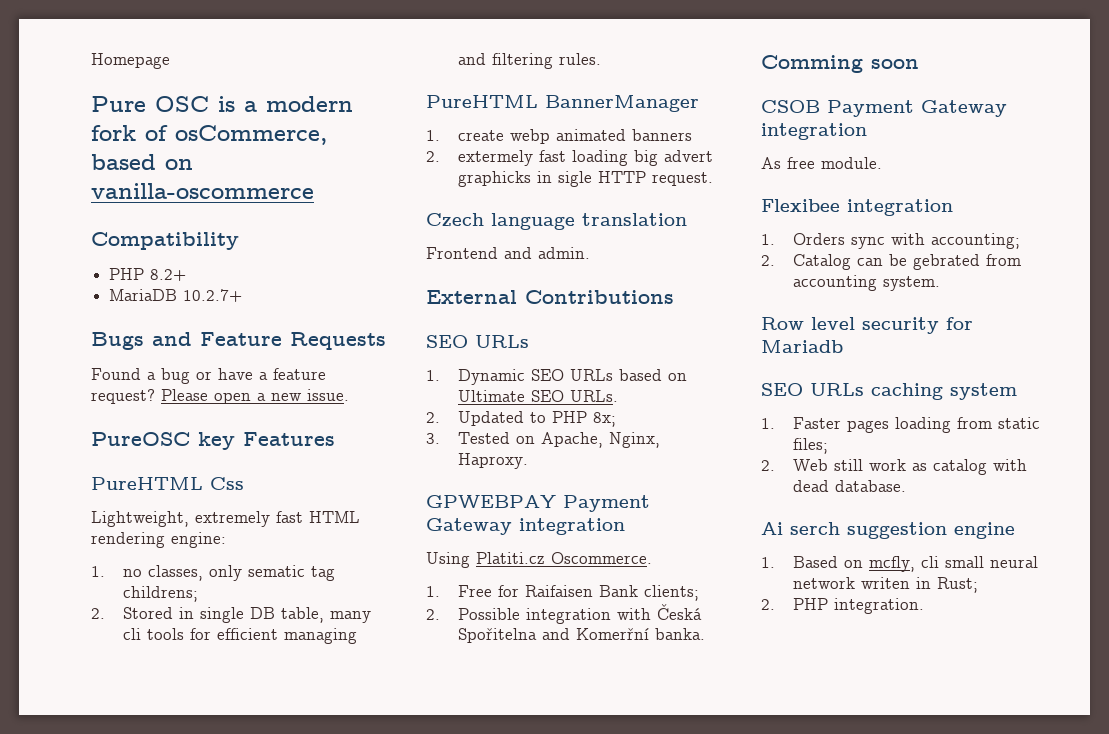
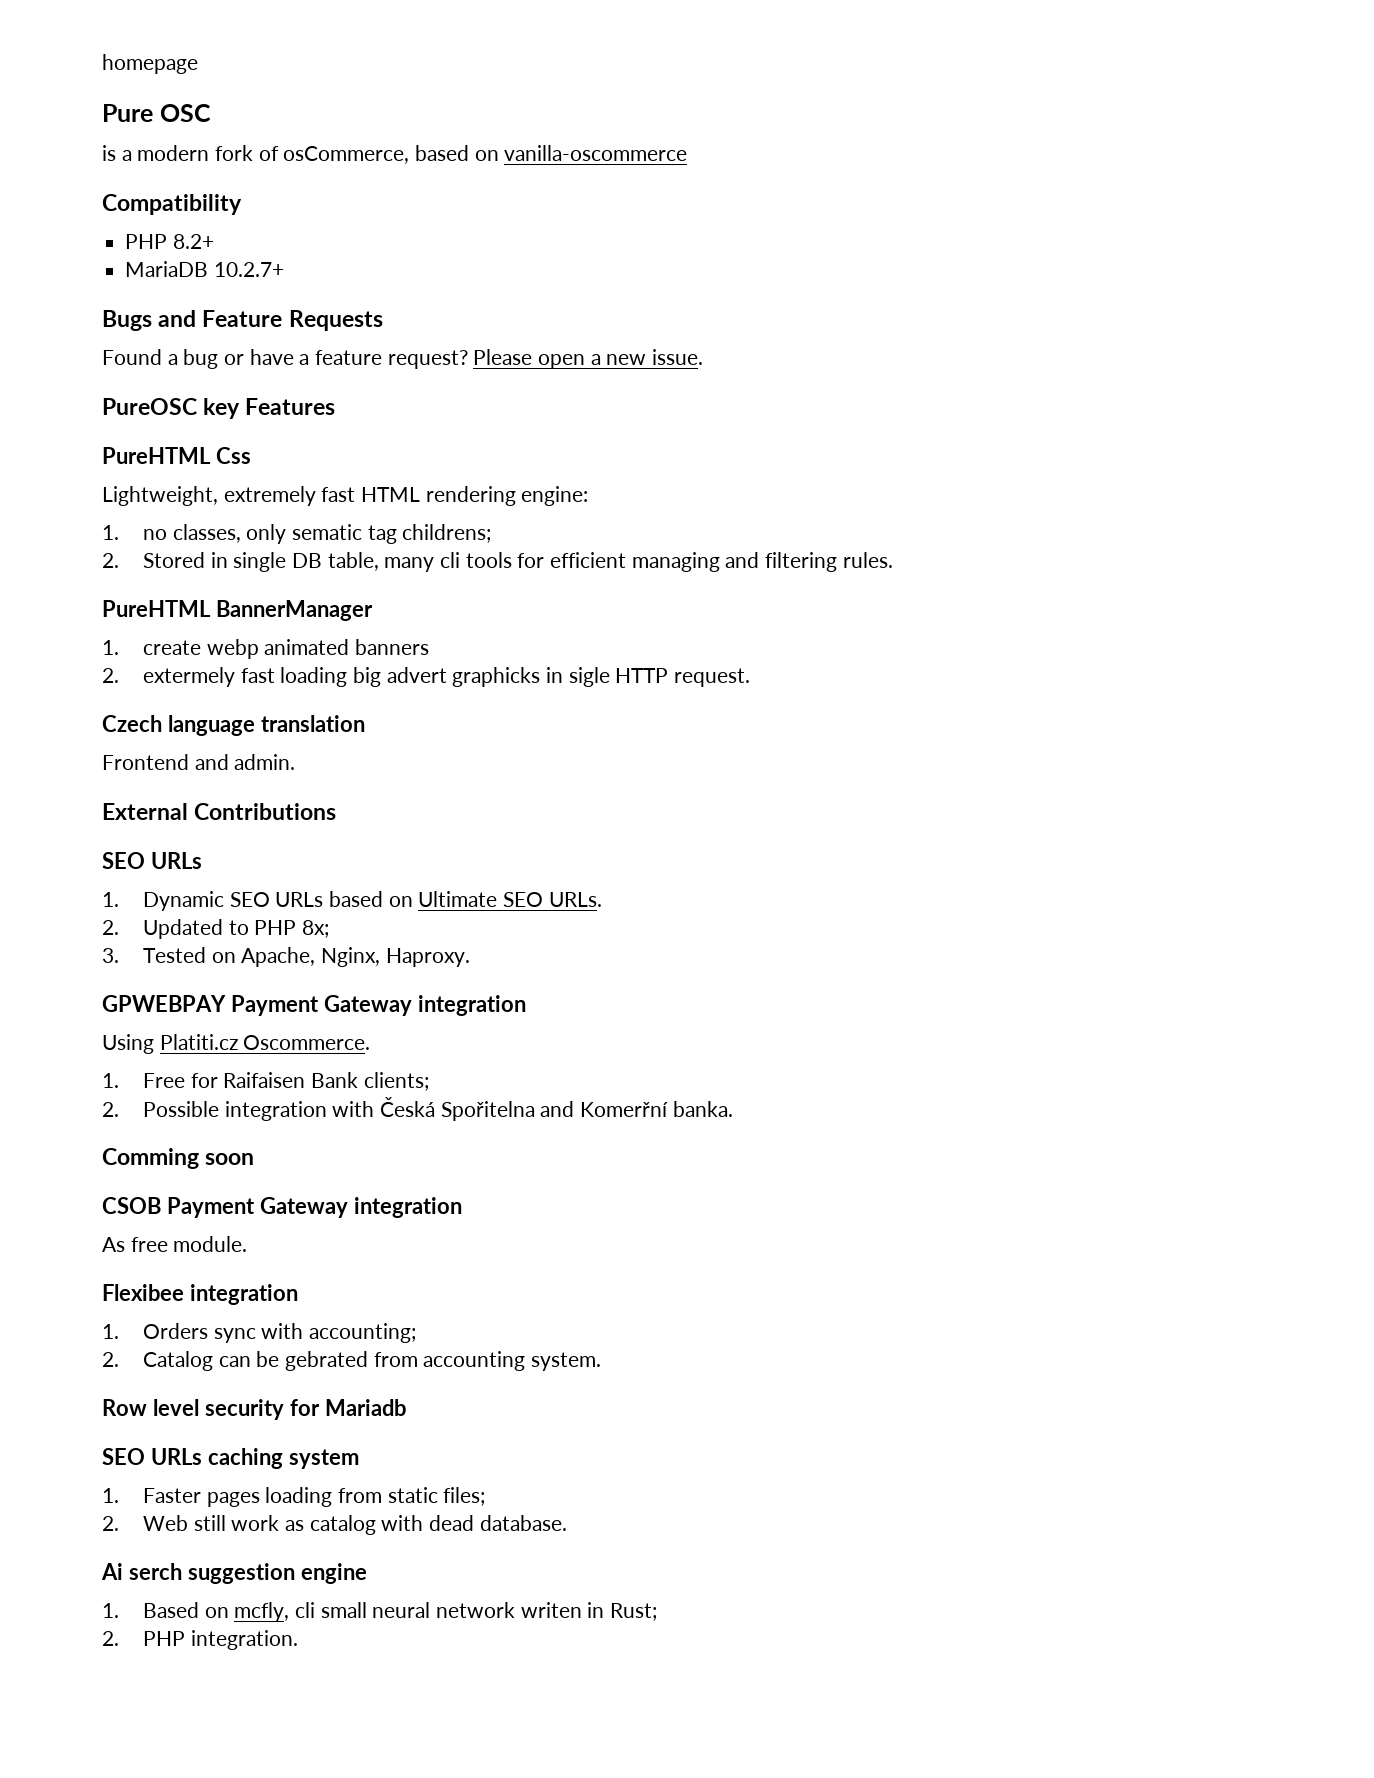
- Homepage
+ homepage
- Pure OSC is a modern fork of osCommerce, based on vanilla-oscommerce
+ Pure OSC
+ is a modern fork of osCommerce, based on vanilla-oscommerce

